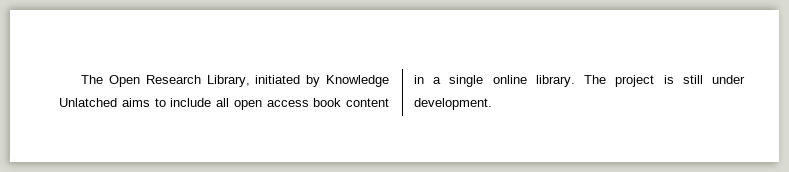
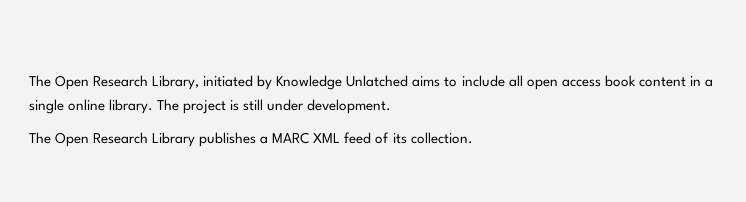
+ The Open Research Library publishes a MARC XML feed of its collection.

